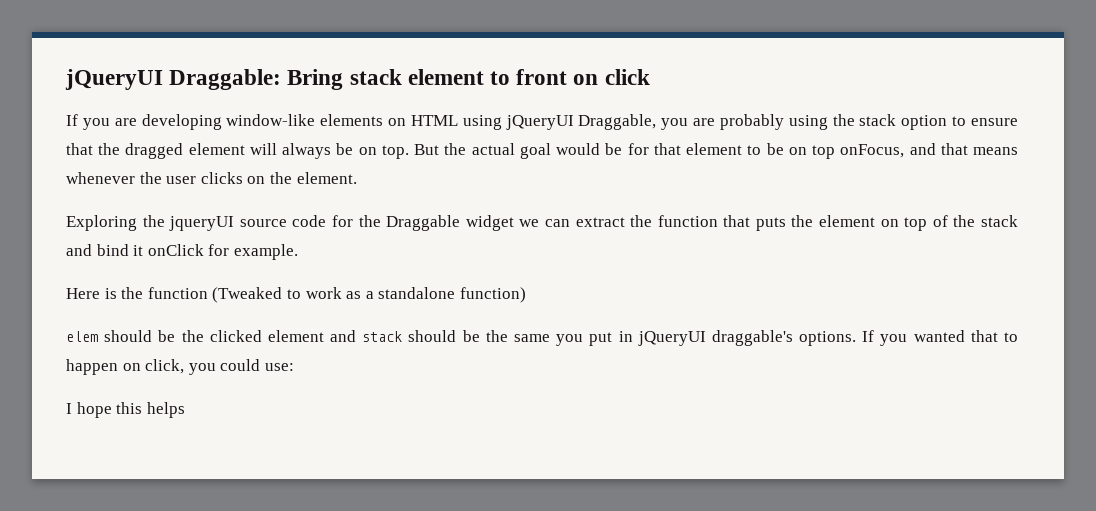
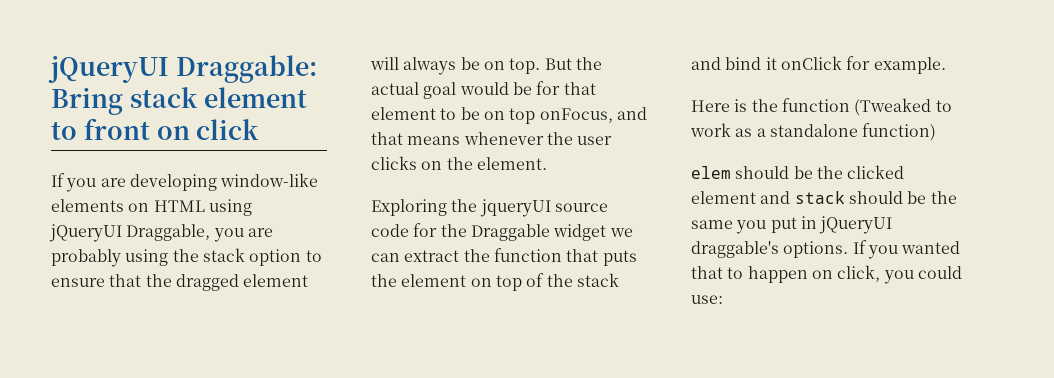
- I hope this helps

